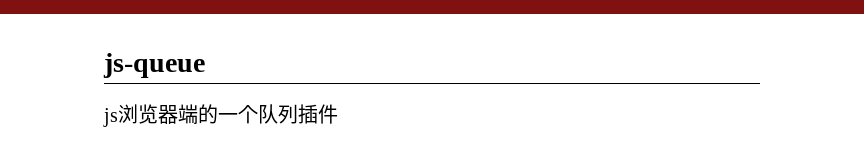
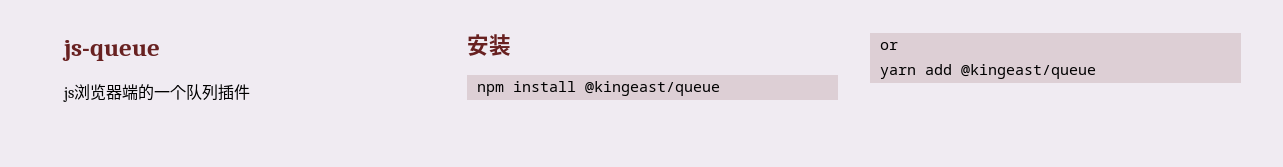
+ 安装
+ npm install @kingeast/queue
+ or
+ yarn add @kingeast/queue

